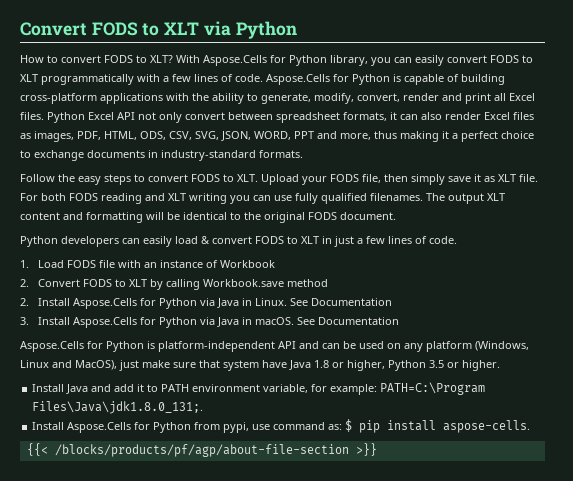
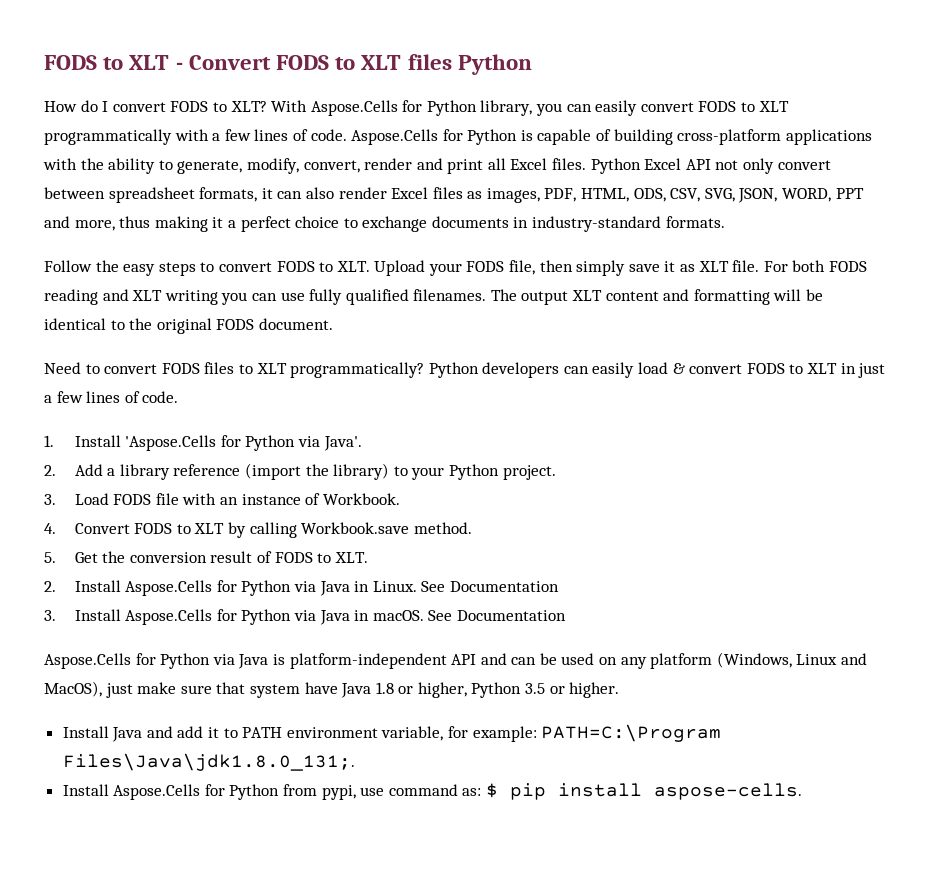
- Convert FODS to XLT via Python
+ FODS to XLT - Convert FODS to XLT files Python
- How to convert FODS to XLT?
+ How do I convert FODS to XLT?
+ Need to convert FODS files to XLT programmatically?
- 1. Load FODS file with an instance of Workbook
- 2. Convert FODS to XLT by calling Workbook.save method
+ 1. Install 'Aspose.Cells for Python via Java'.
+ 2. Add a library reference (import the library) to your Python project.
+ 3. Load FODS file with an instance of Workbook.
+ 4. Convert FODS to XLT by calling Workbook.save method.
+ 5. Get the conversion result of FODS to XLT.
- Aspose.Cells for Python is platform-independent API and can be used on any platform (Windows, Linux and MacOS), just make sure that system have Java 1.8 or higher, Python 3.5 or higher.
+ Aspose.Cells for Python via Java is platform-independent API and can be used on any platform (Windows, Linux and MacOS), just make sure that system have Java 1.8 or higher, Python 3.5 or higher.
- {{< /blocks/products/pf/agp/about-file-section >}}

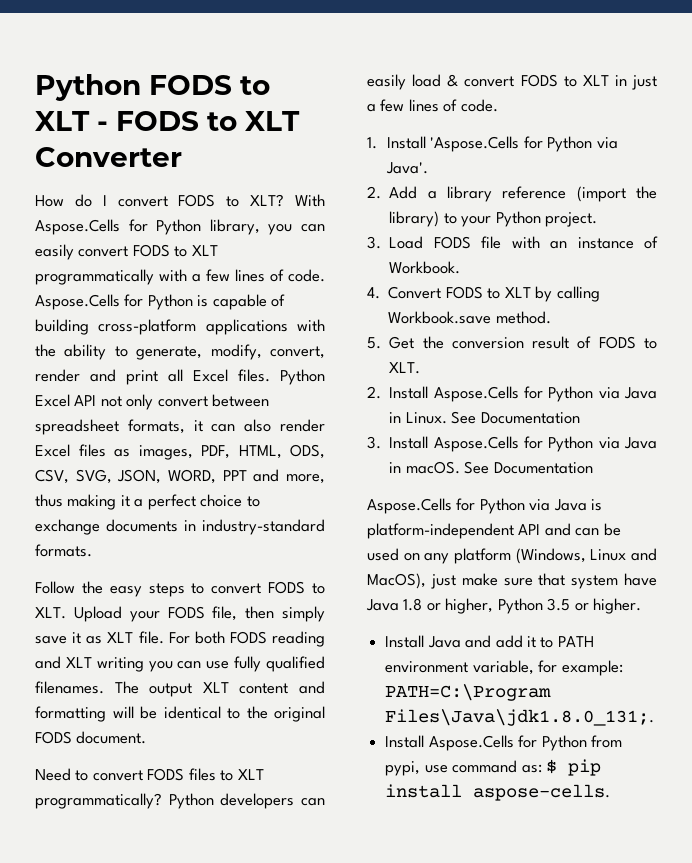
- FODS to XLT - Convert FODS to XLT files Python
+ Python FODS to XLT - FODS to XLT Converter

